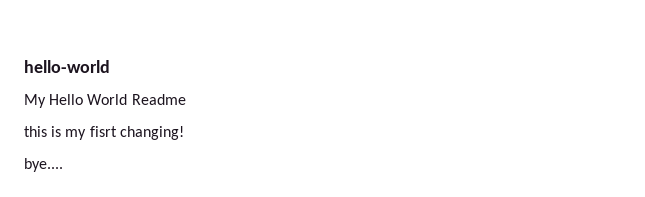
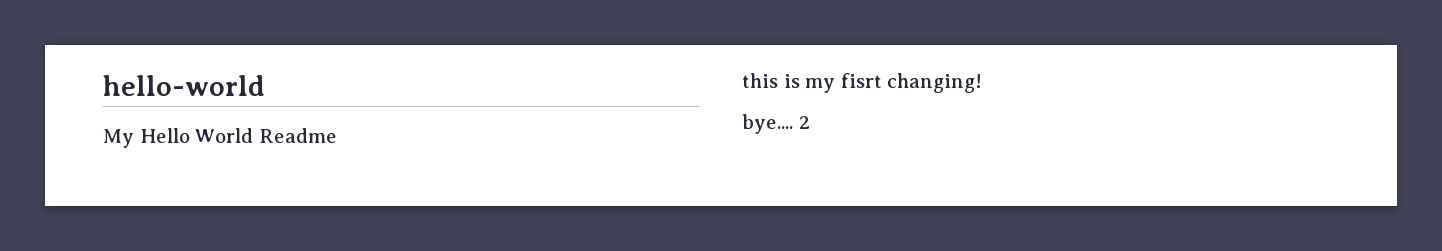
+ 2

